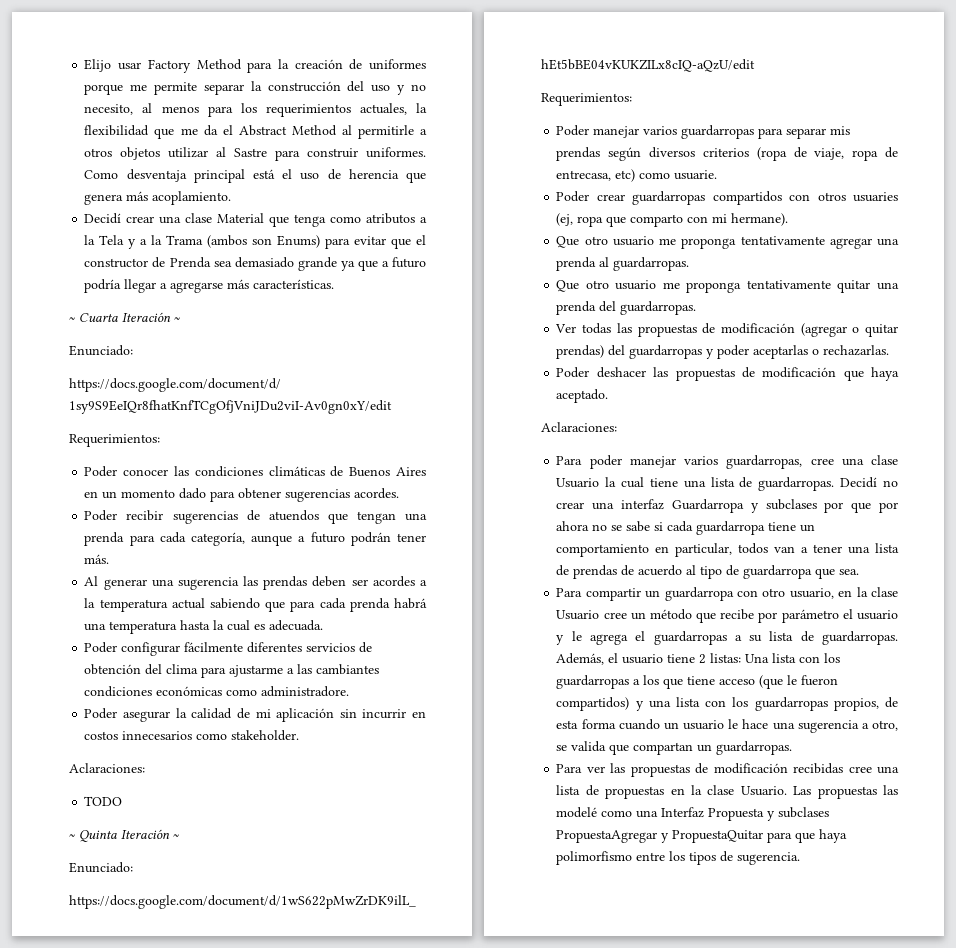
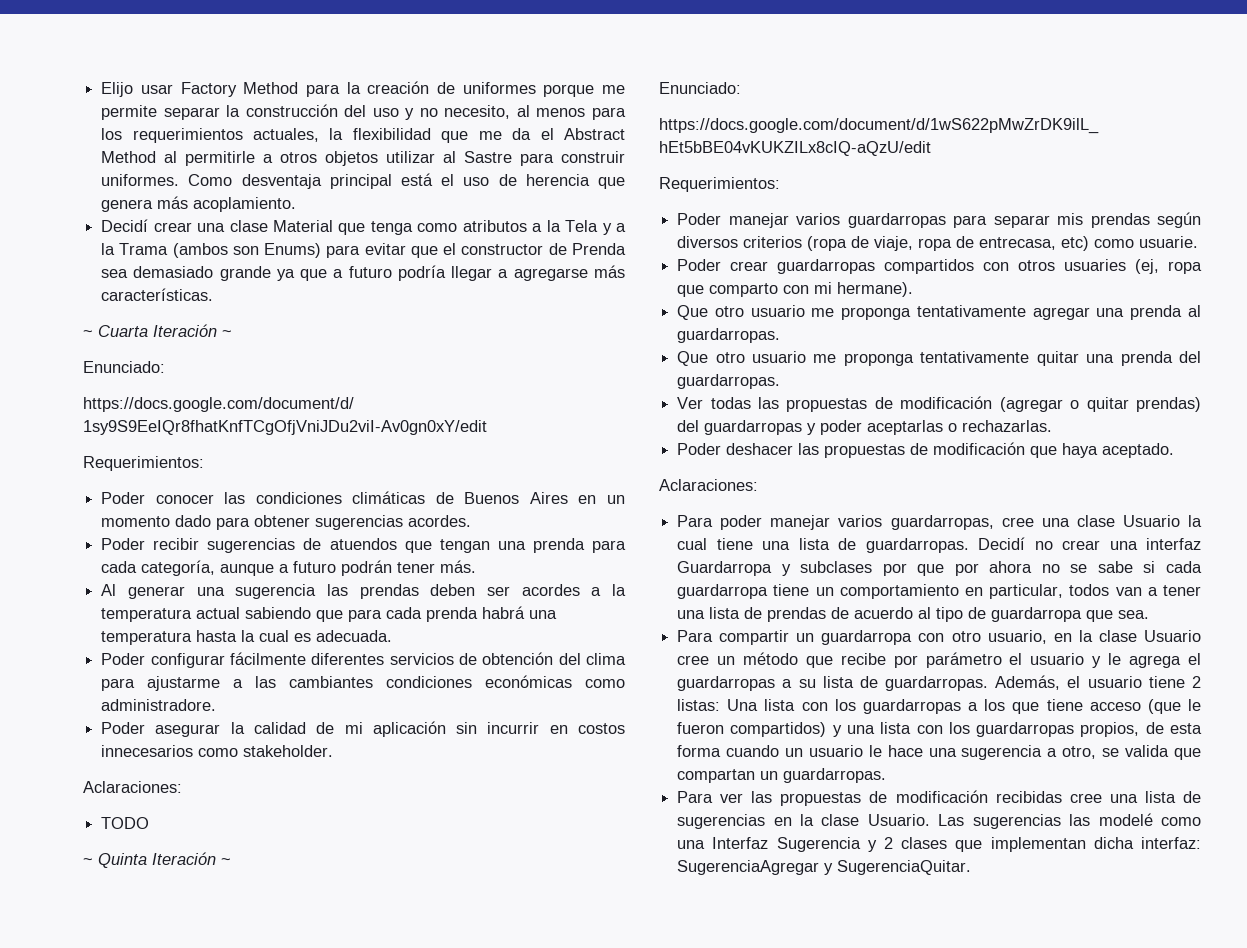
- Para ver las propuestas de modificación recibidas cree una lista de propuestas en la clase Usuario.
+ Para ver las propuestas de modificación recibidas cree una lista de sugerencias en la clase Usuario.
- Las propuestas las modelé como una Interfaz Propuesta y subclases PropuestaAgregar y PropuestaQuitar para que haya polimorfismo entre los tipos de sugerencia.
+ Las sugerencias las modelé como una Interfaz Sugerencia y 2 clases que implementan dicha interfaz: SugerenciaAgregar y SugerenciaQuitar.

